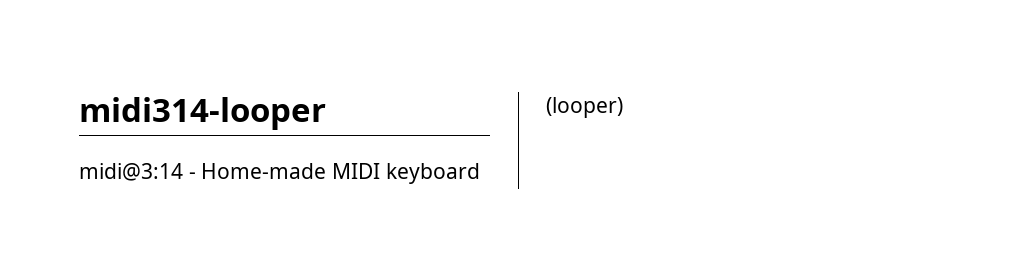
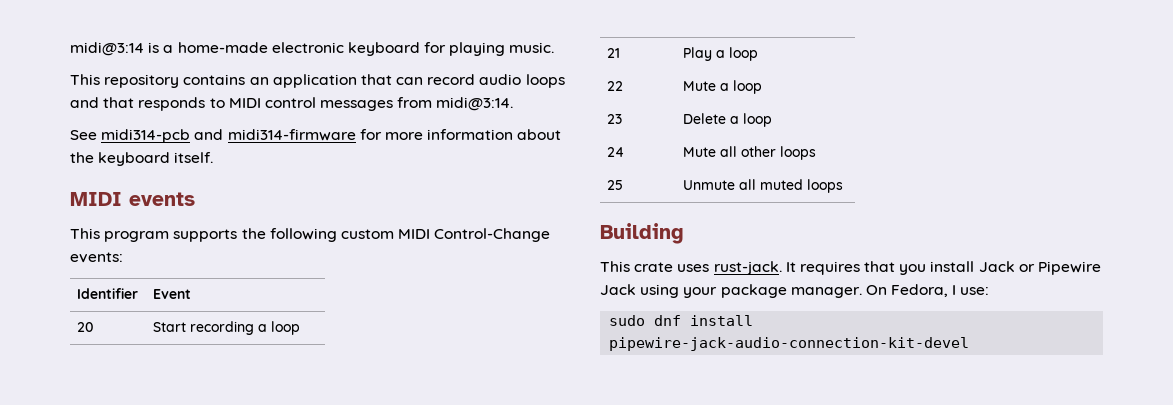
- midi314-looper
- midi@3:14 - Home-made MIDI keyboard (looper)
+ midi@3:14 is a home-made electronic keyboard for playing music.
+ This repository contains an application that can record audio loops and that responds to MIDI control messages from midi@3:14.
+ See midi314-pcb and midi314-firmware for more information about the keyboard itself.
+ MIDI events
+ This program supports the following custom MIDI Control-Change events:
+ Identifier | Event
+ 20 | Start recording a loop
+ 21 | Play a loop
+ 22 | Mute a loop
+ 23 | Delete a loop
+ 24 | Mute all other loops
+ 25 | Unmute all muted loops
+ Building
+ This crate uses rust-jack. It requires that you install Jack or Pipewire Jack using your package manager. On Fedora, I use:
+ sudo dnf install pipewire-jack-audio-connection-kit-devel

